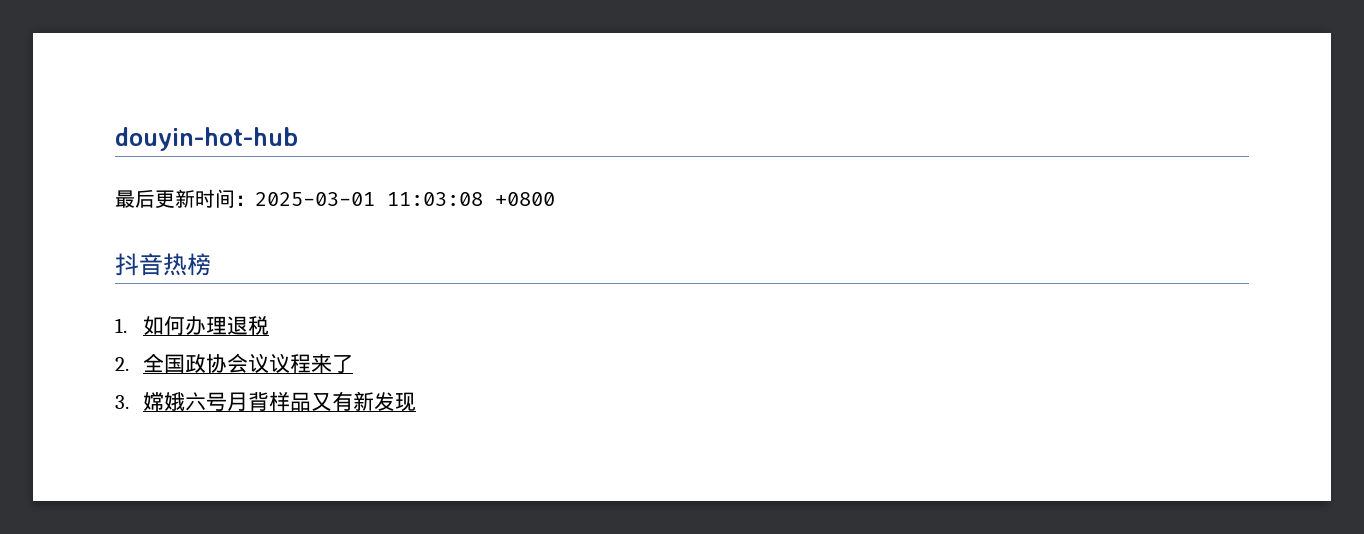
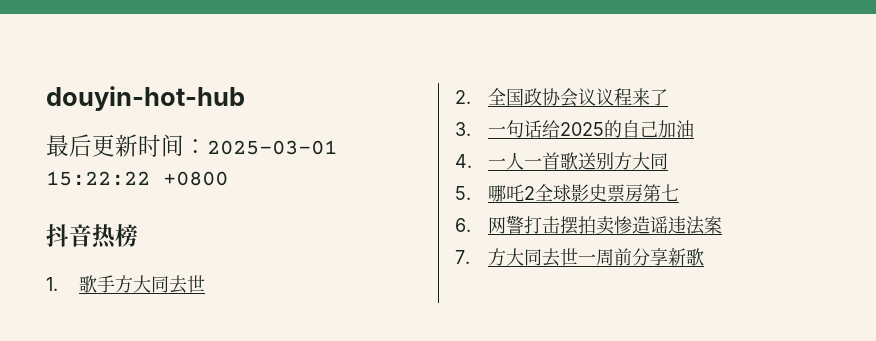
- 最后更新时间：2025-03-01 11:03:08 +0800
+ 最后更新时间：2025-03-01 15:22:22 +0800
- 1.如何办理退税
+ 1.歌手方大同去世
- 3.嫦娥六号月背样品又有新发现
+ 3.一句话给2025的自己加油
+ 4.一人一首歌送别方大同
+ 5.哪吒2全球影史票房第七
+ 6.网警打击摆拍卖惨造谣违法案
+ 7.方大同去世一周前分享新歌

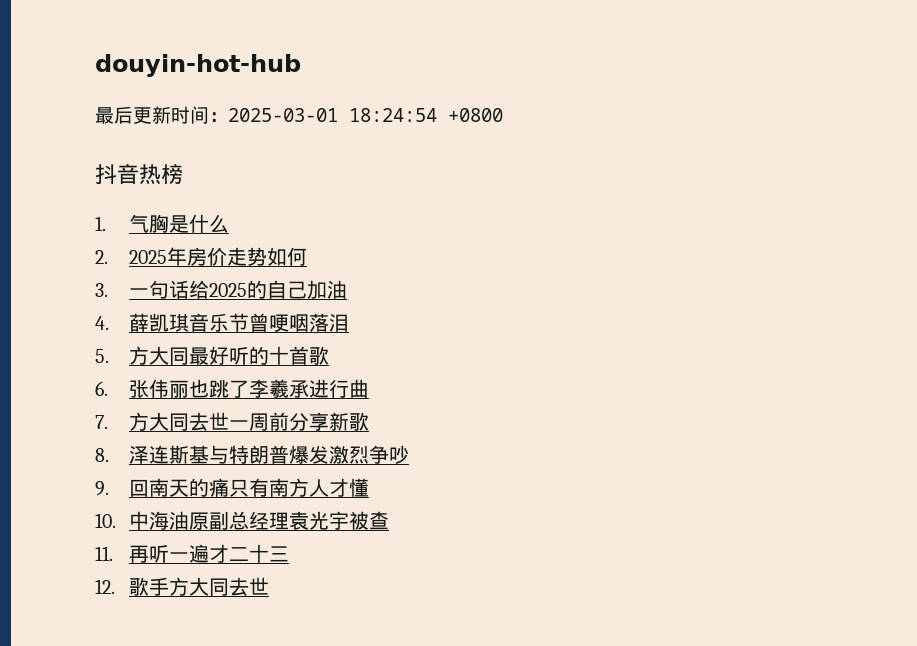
- 最后更新时间：2025-03-01 15:22:22 +0800
+ 最后更新时间：2025-03-01 18:24:54 +0800
- 1.歌手方大同去世
- 2.全国政协会议议程来了
+ 1.气胸是什么
+ 2. 2025年房价走势如何
- 4.一人一首歌送别方大同
- 5.哪吒2全球影史票房第七
- 6.网警打击摆拍卖惨造谣违法案
+ 4.薛凯琪音乐节曾哽咽落泪
+ 5.方大同最好听的十首歌
+ 6.张伟丽也跳了李羲承进行曲
+ 8.泽连斯基与特朗普爆发激烈争吵
+ 9.回南天的痛只有南方人才懂
+ 10.中海油原副总经理袁光宇被查
+ 11.再听一遍才二十三
+ 12.歌手方大同去世

